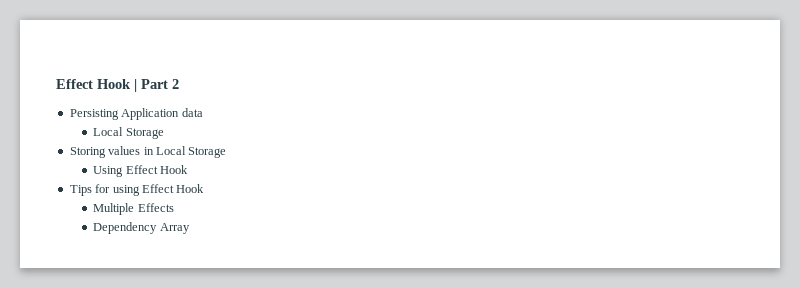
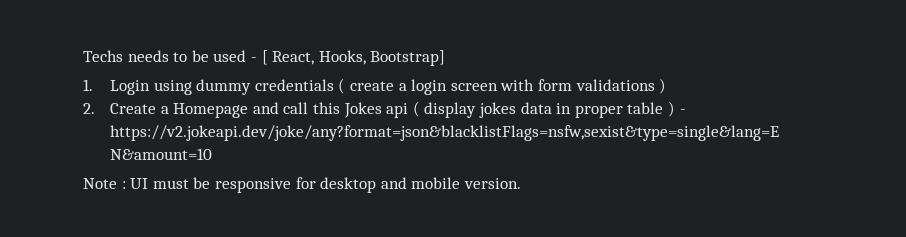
- Effect Hook | Part 2
- Persisting Application data
- Local Storage
- Storing values in Local Storage
- Using Effect Hook
- Tips for using Effect Hook
- Multiple Effects
- Dependency Array
+ Techs needs to be used - [ React, Hooks, Bootstrap]
+ 1. Login using dummy credentials ( create a login screen with form validations )
+ 2. Create a Homepage and call this Jokes api ( display jokes data in proper table ) - https://v2.jokeapi.dev/joke/any?format=json&blacklistFlags=nsfw,sexist&type=single&lang=E N&amount=10
+ Note : UI must be responsive for desktop and mobile version.

